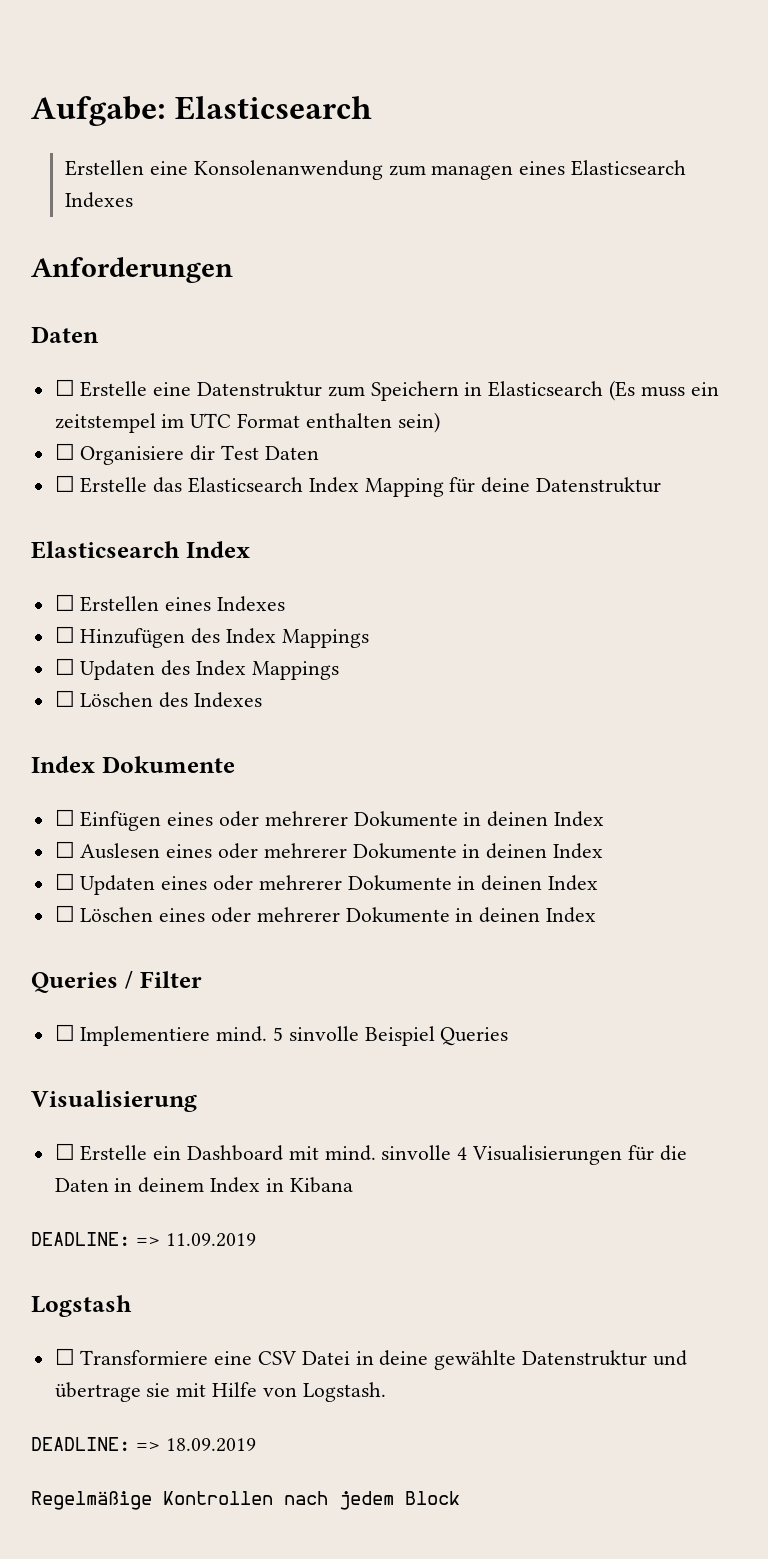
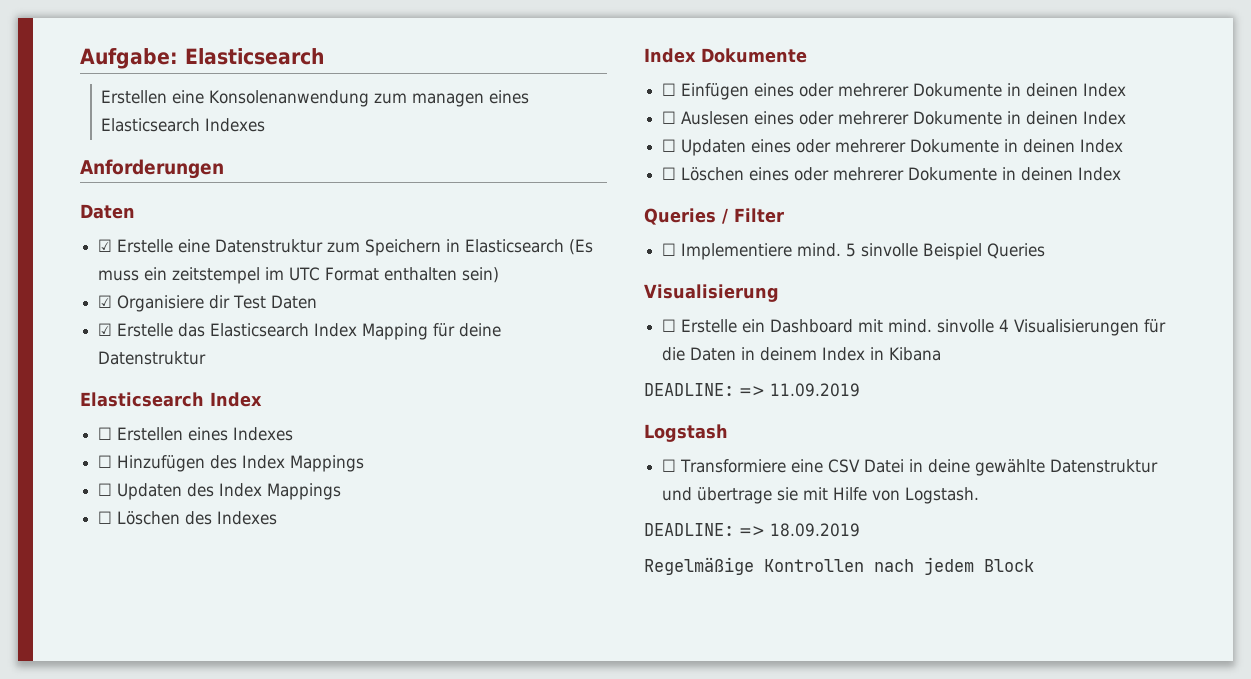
- ☐ Erstelle eine Datenstruktur zum Speichern in Elasticsearch (Es muss ein zeitstempel im UTC Format enthalten sein)
+ ☑ Erstelle eine Datenstruktur zum Speichern in Elasticsearch (Es muss ein zeitstempel im UTC Format enthalten sein)
- ☐ Organisiere dir Test Daten
+ ☑ Organisiere dir Test Daten
- ☐ Erstelle das Elasticsearch Index Mapping für deine Datenstruktur
+ ☑ Erstelle das Elasticsearch Index Mapping für deine Datenstruktur

